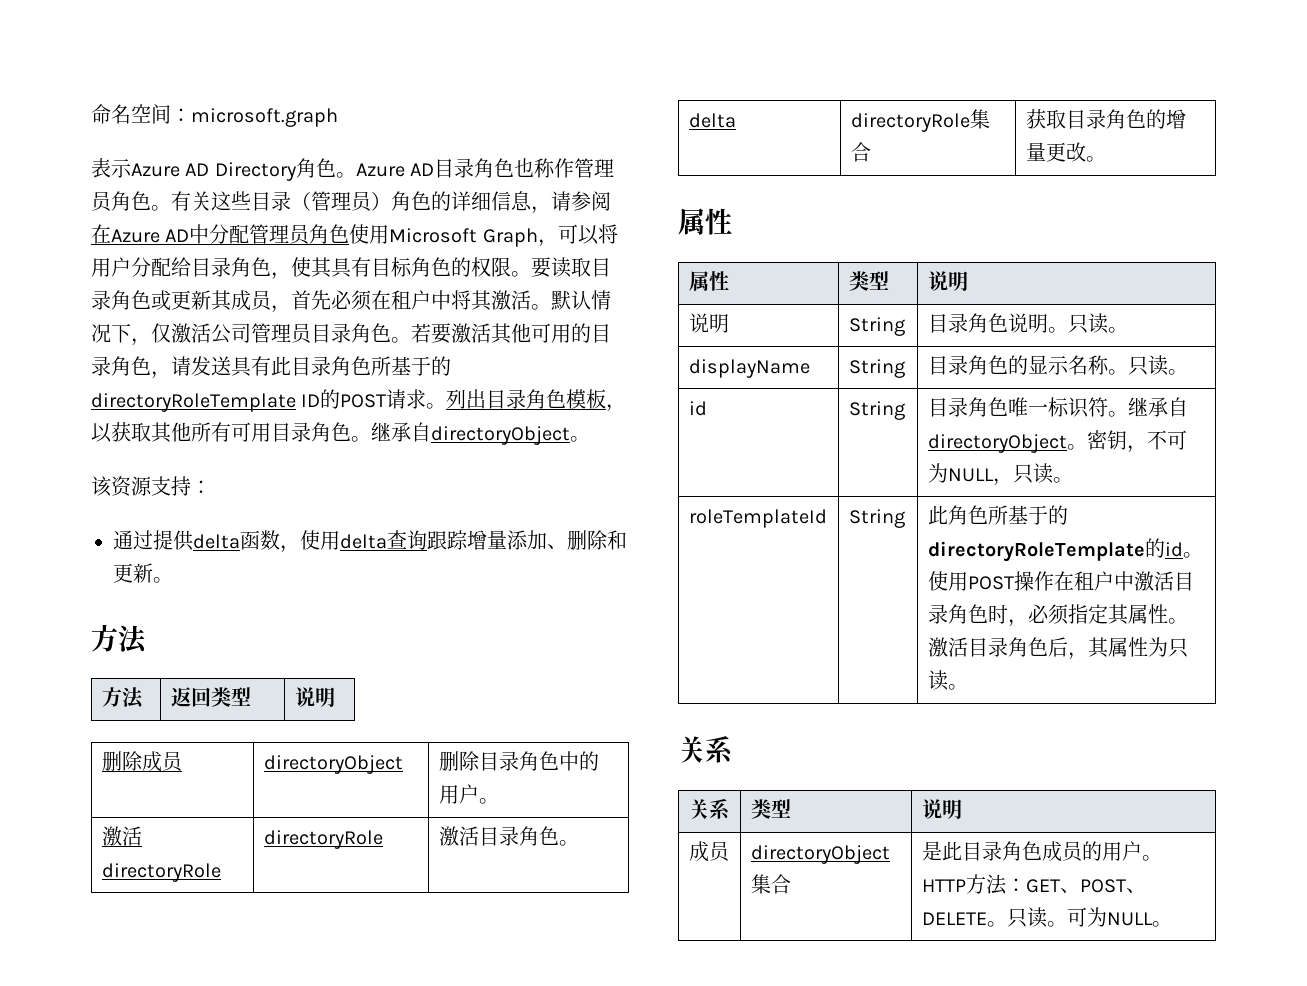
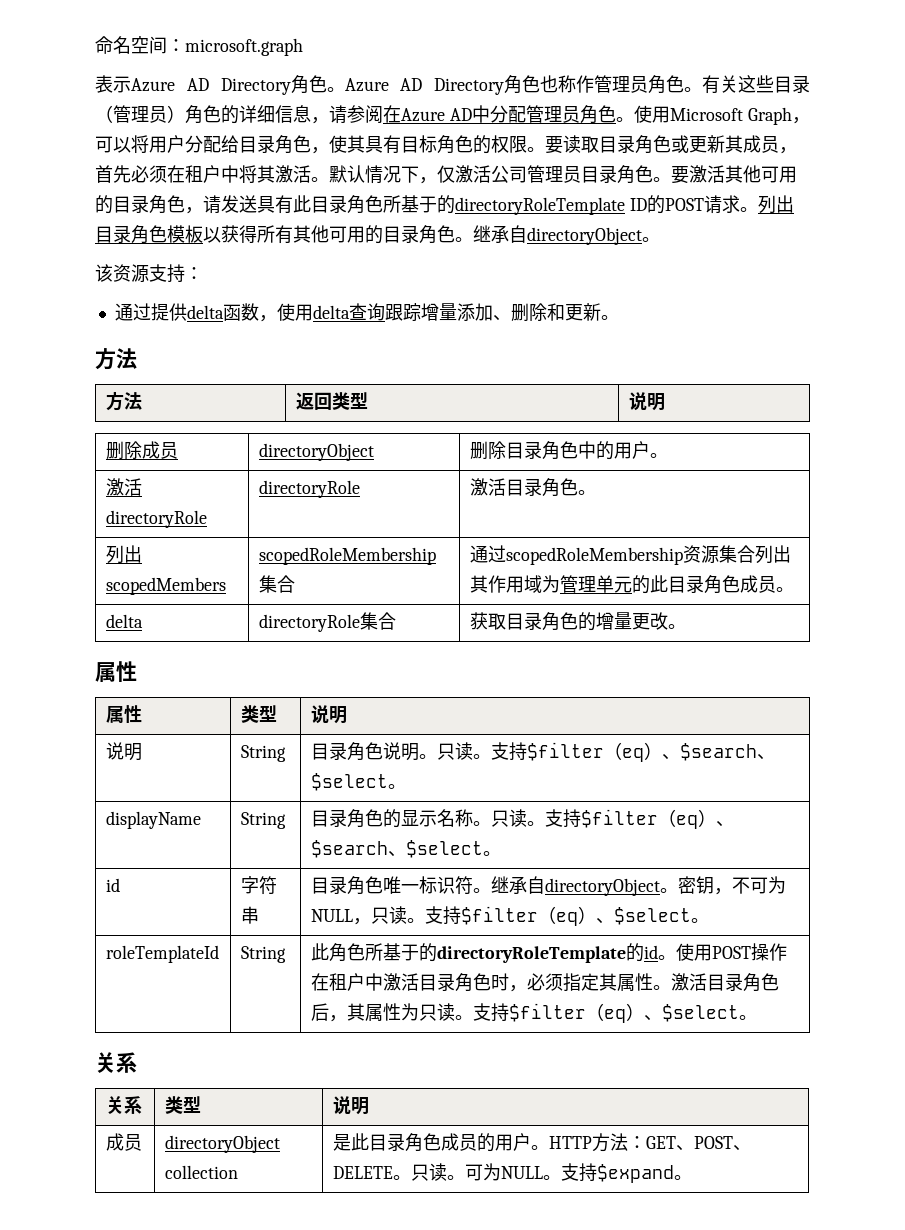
- Azure AD目录角色也称作管理员角色。
+ Azure AD Directory角色也称作管理员角色。
- 有关这些目录（管理员）角色的详细信息，请参阅在Azure AD中分配管理员角色使用Microsoft Graph，可以将用户分配给目录角色，使其具有目标角色的权限。
+ 有关这些目录（管理员）角色的详细信息，请参阅在Azure AD中分配管理员角色。使用Microsoft Graph，可以将用户分配给目录角色，使其具有目标角色的权限。
- 若要激活其他可用的目录角色，请发送具有此目录角色所基于的directoryRoleTemplate ID的POST请求。
+ 要激活其他可用的目录角色，请发送具有此目录角色所基于的directoryRoleTemplate ID的POST请求。
- 列出目录角色模板，以获取其他所有可用目录角色。
+ 列出目录角色模板以获得所有其他可用的目录角色。
+ 列出scopedMembers | scopedRoleMembership集合 | 通过scopedRoleMembership资源集合列出其作用域为管理单元的此目录角色成员。
- 说明 | String | 目录角色说明。只读。
+ 说明 | String | 目录角色说明。只读。支持$filter（eq）、$search、$select。
- displayName | String | 目录角色的显示名称。只读。
+ displayName | String | 目录角色的显示名称。只读。支持$filter（eq）、$search、$select。
- id | String | 目录角色唯一标识符。继承自directoryObject。密钥，不可为NULL，只读。
+ id | 字符串 | 目录角色唯一标识符。继承自directoryObject。密钥，不可为NULL，只读。支持$filter（eq）、$select。
- roleTemplateId | String | 此角色所基于的directoryRoleTemplate的id。使用POST操作在租户中激活目录角色时，必须指定其属性。激活目录角色后，其属性为只读。
+ roleTemplateId | String | 此角色所基于的directoryRoleTemplate的id。使用POST操作在租户中激活目录角色时，必须指定其属性。激活目录角色后，其属性为只读。支持$filter（eq）、$select。
- 成员 | directoryObject集合 | 是此目录角色成员的用户。HTTP方法：GET、POST、DELETE。只读。可为NULL。
+ 成员 | directoryObject collection | 是此目录角色成员的用户。HTTP方法：GET、POST、DELETE。只读。可为NULL。支持$expand。

